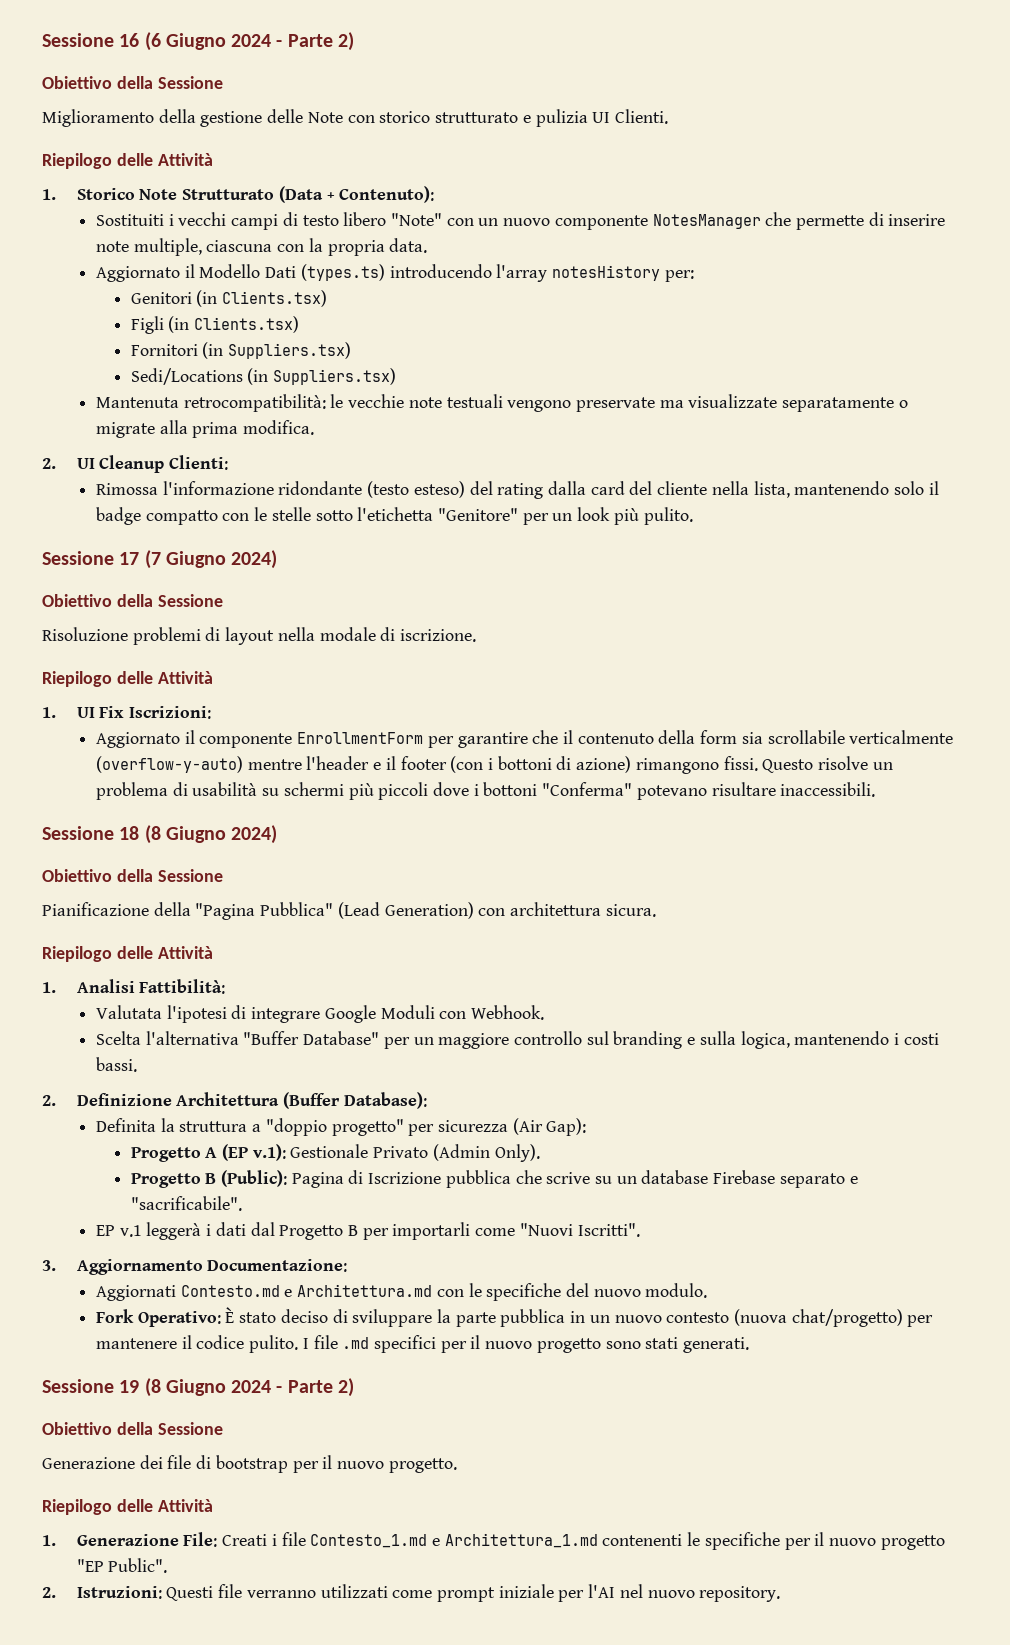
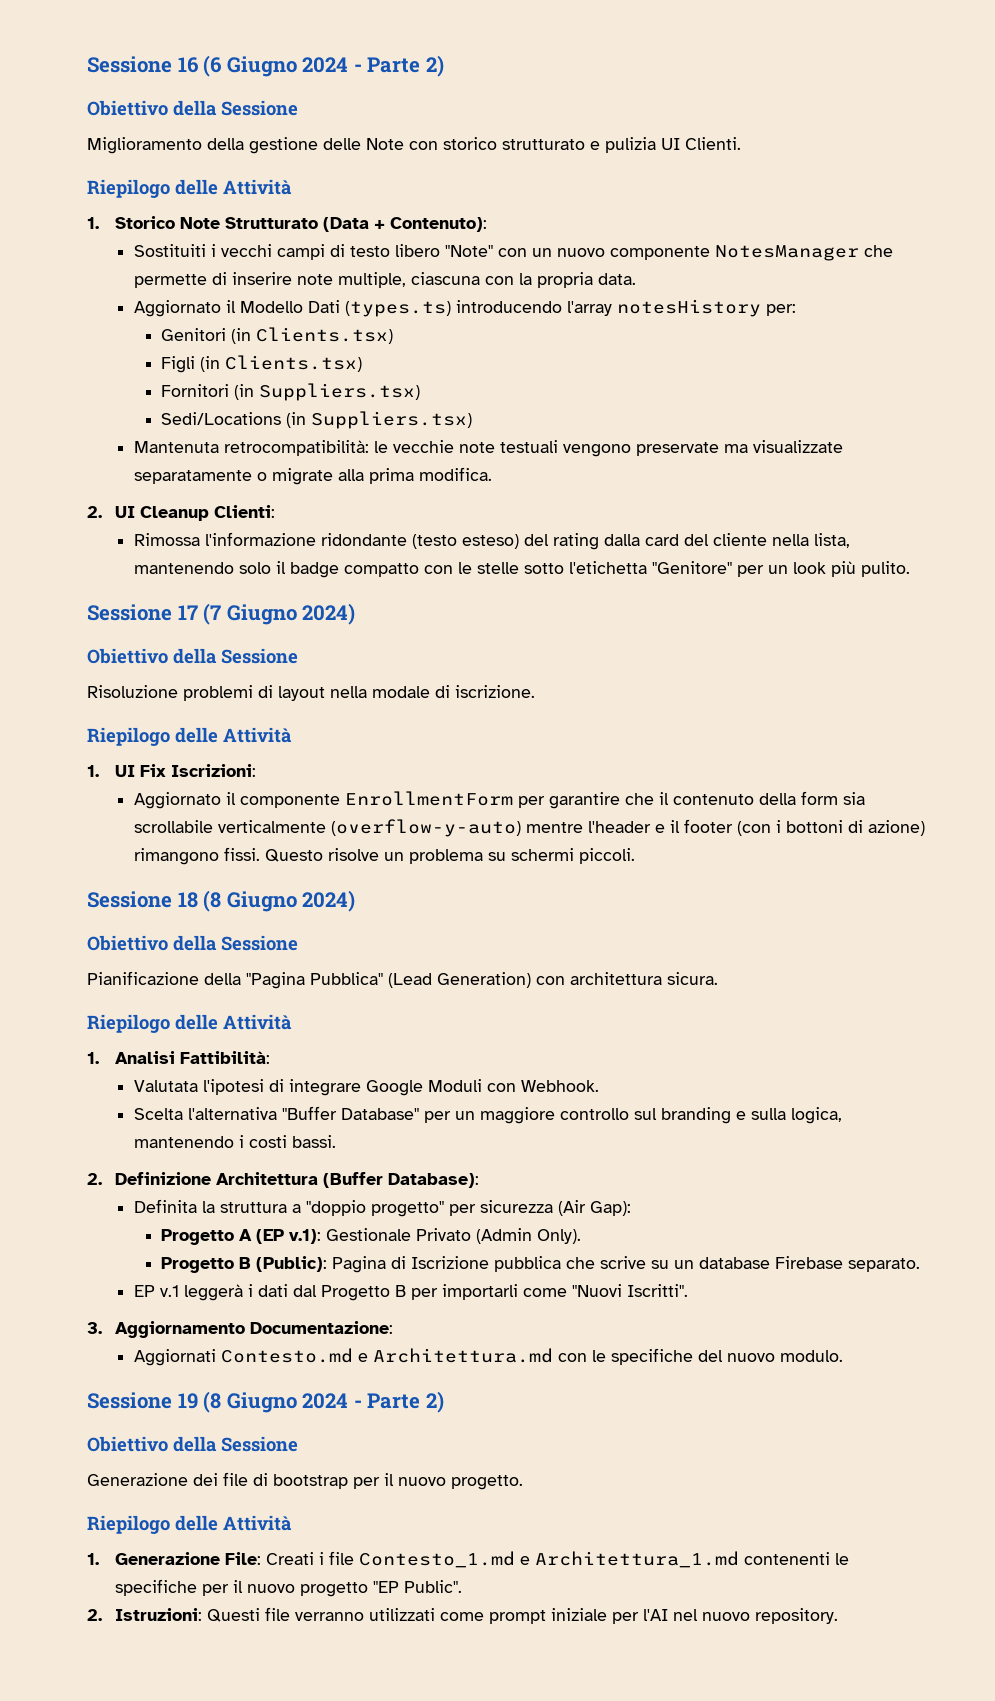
- Questo risolve un problema di usabilità su schermi più piccoli dove i bottoni "Conferma" potevano risultare inaccessibili.
+ Questo risolve un problema su schermi piccoli.
- Progetto B (Public): Pagina di Iscrizione pubblica che scrive su un database Firebase separato e "sacrificabile".
+ Progetto B (Public): Pagina di Iscrizione pubblica che scrive su un database Firebase separato.
- Fork Operativo: È stato deciso di sviluppare la parte pubblica in un nuovo contesto (nuova chat/progetto) per mantenere il codice pulito. I file .md specifici per il nuovo progetto sono stati generati.

